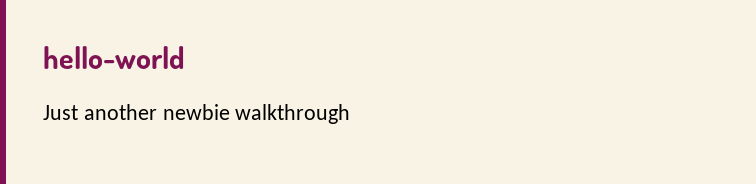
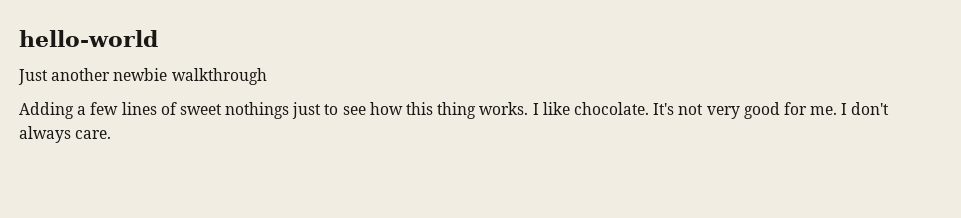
+ Adding a few lines of sweet nothings just to see how this thing works. I like chocolate. It's not very good for me. I don't always care.

